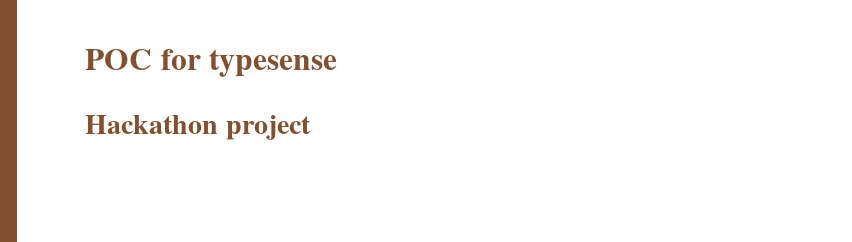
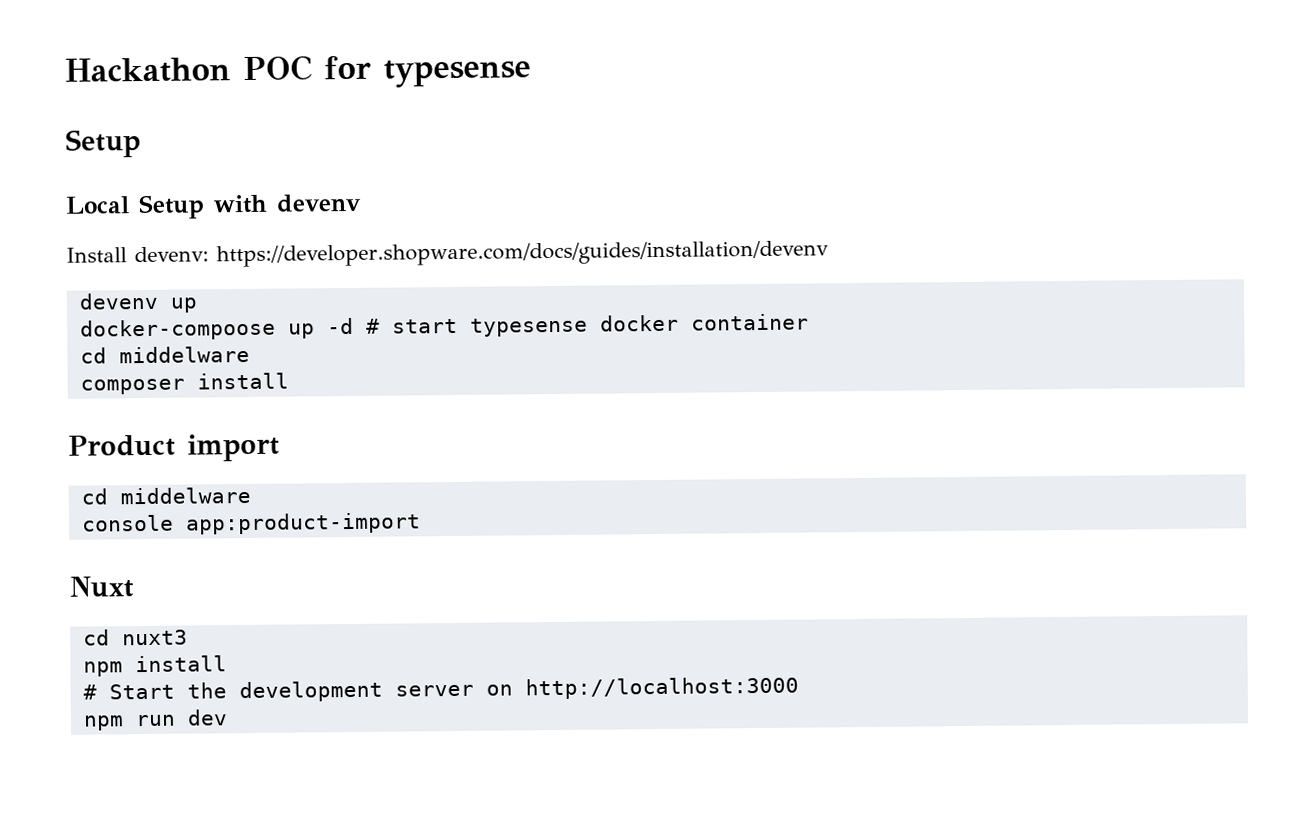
- POC for typesense
- Hackathon project
+ Hackathon POC for typesense
+ Setup
+ Local Setup with devenv
+ Install devenv: https://developer.shopware.com/docs/guides/installation/devenv
+ devenv up
+ docker-compoose up -d # start typesense docker container
+ cd middelware
+ composer install
+ Product import
+ cd middelware
+ console app:product-import
+ Nuxt
+ cd nuxt3
+ npm install
+ # Start the development server on http://localhost:3000
+ npm run dev

